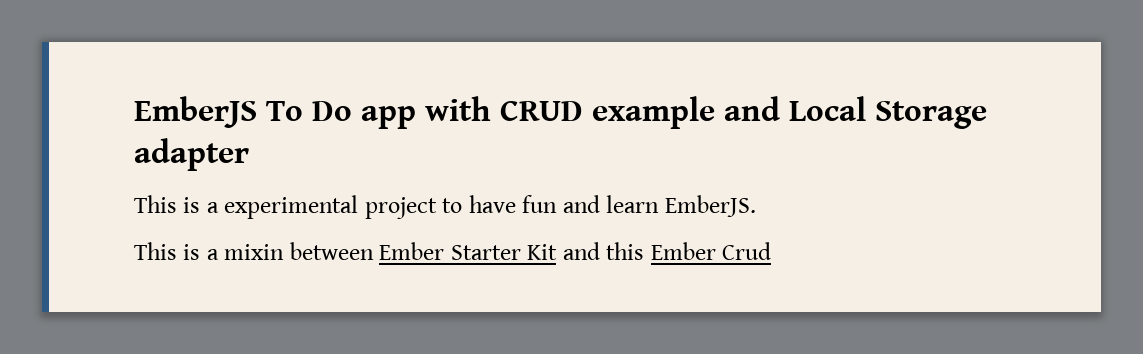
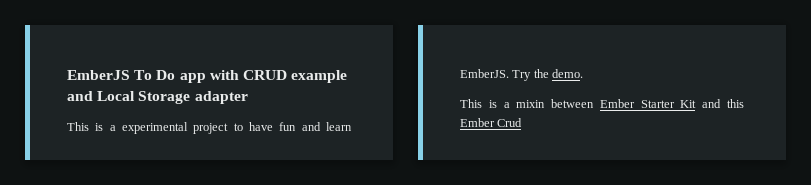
+ Try the demo.

